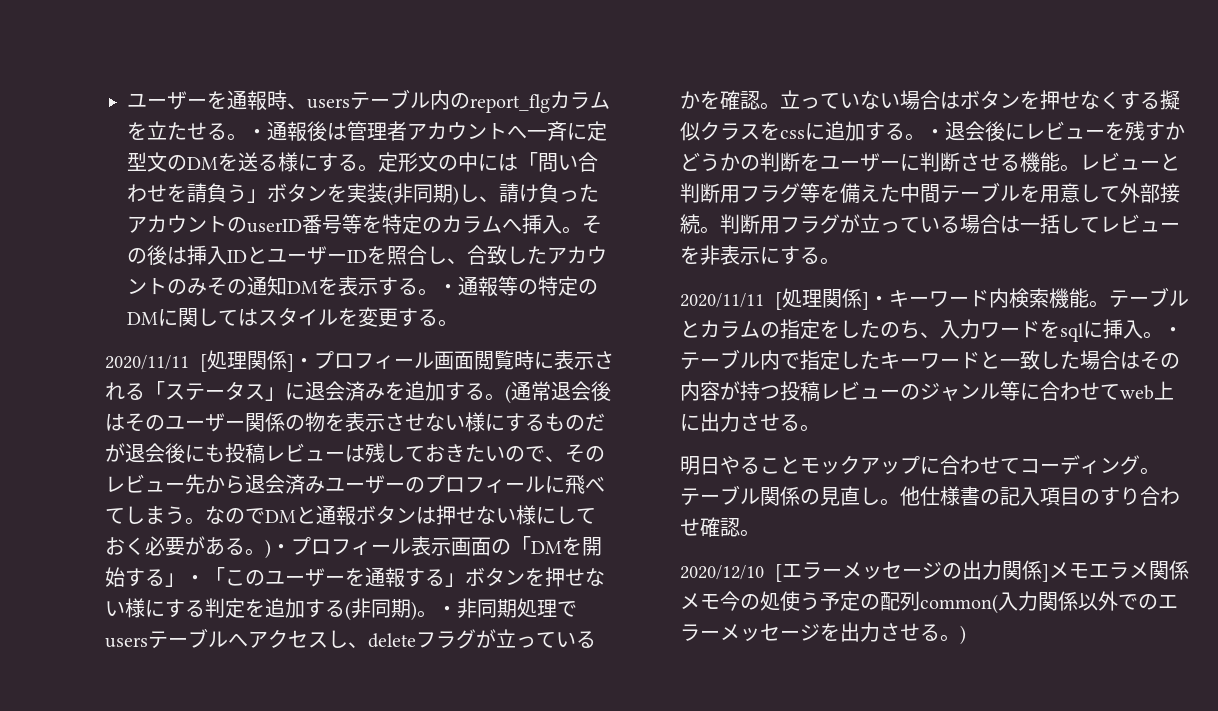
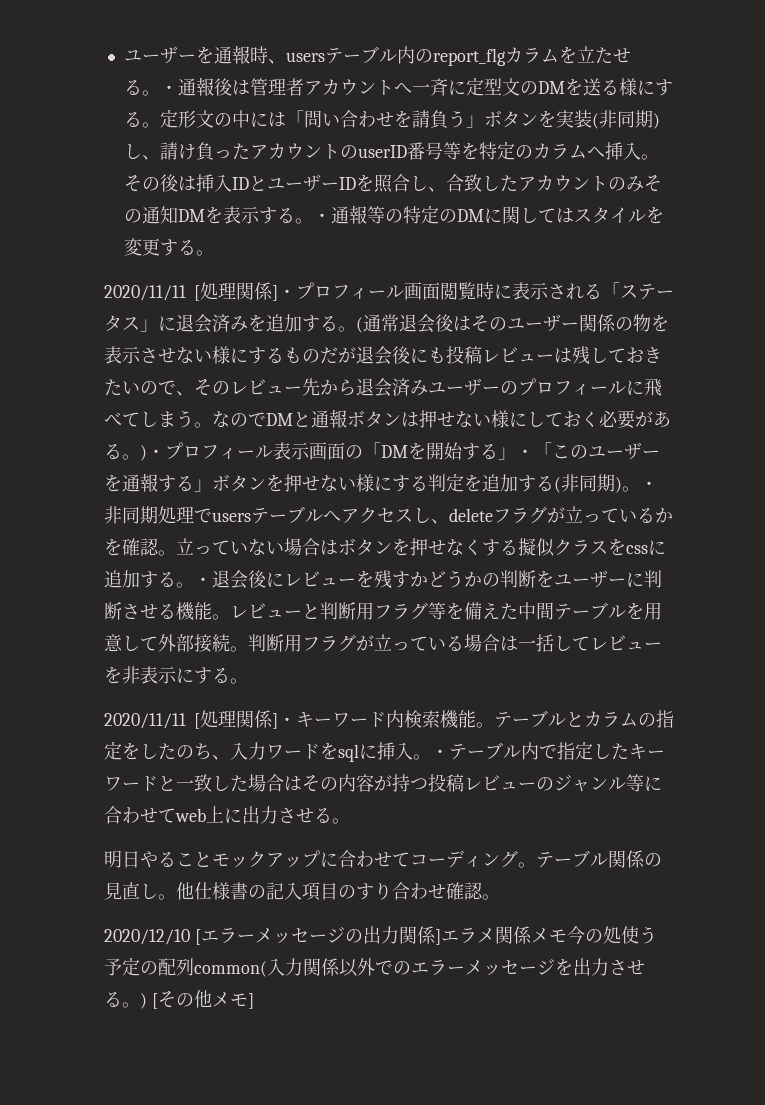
- 2020/12/10 [エラーメッセージの出力関係]メモエラメ関係メモ今の処使う予定の配列common(入力関係以外でのエラーメッセージを出力させる。)
+ 2020/12/10 [エラーメッセージの出力関係]エラメ関係メモ今の処使う予定の配列common(入力関係以外でのエラーメッセージを出力させる。) [その他メモ]

